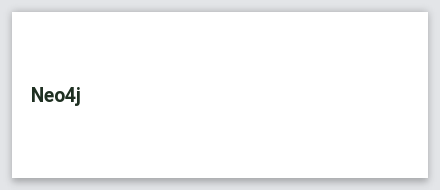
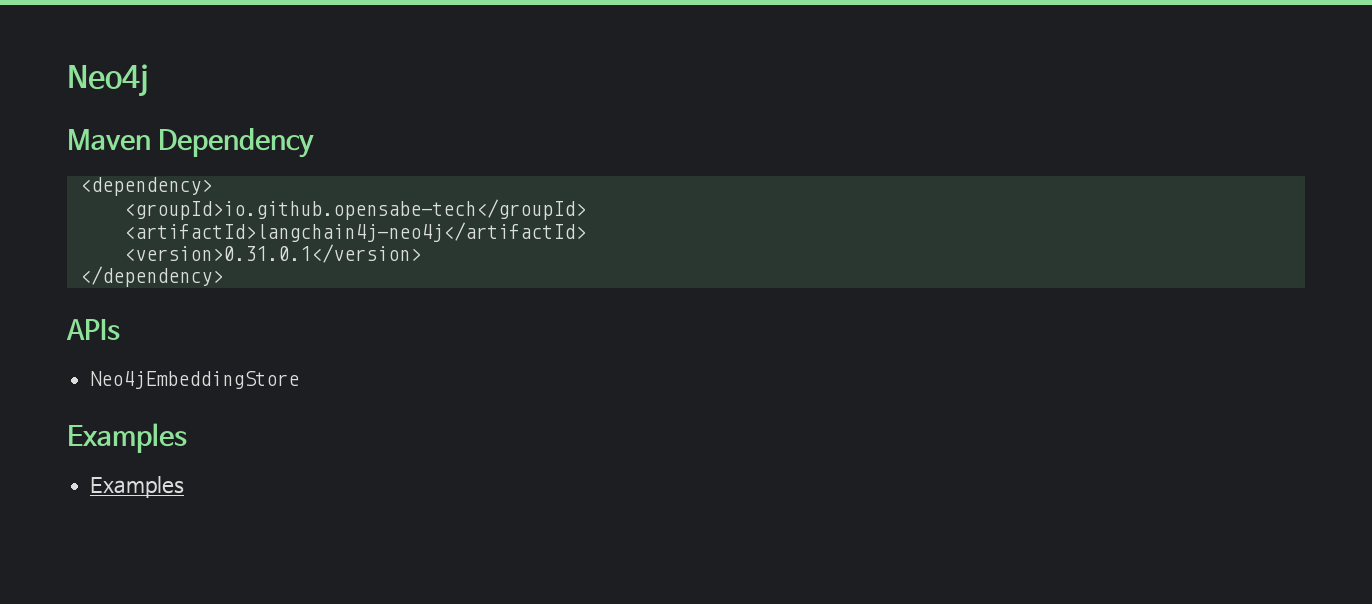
+ Maven Dependency
+ <dependency>
+ <groupId>io.github.opensabe-tech</groupId>
+ <artifactId>langchain4j-neo4j</artifactId>
+ <version>0.31.0.1</version>
+ </dependency>
+ APIs
+ Neo4jEmbeddingStore
+ Examples
+ Examples

